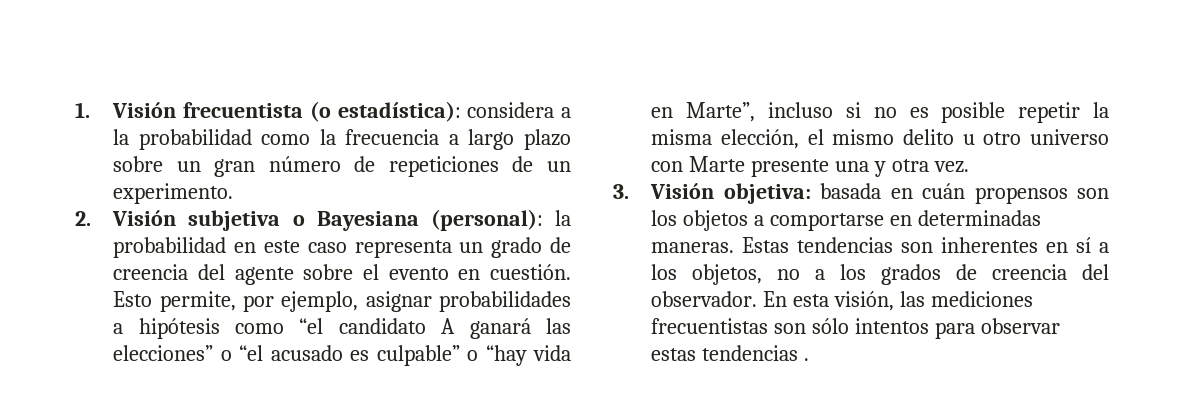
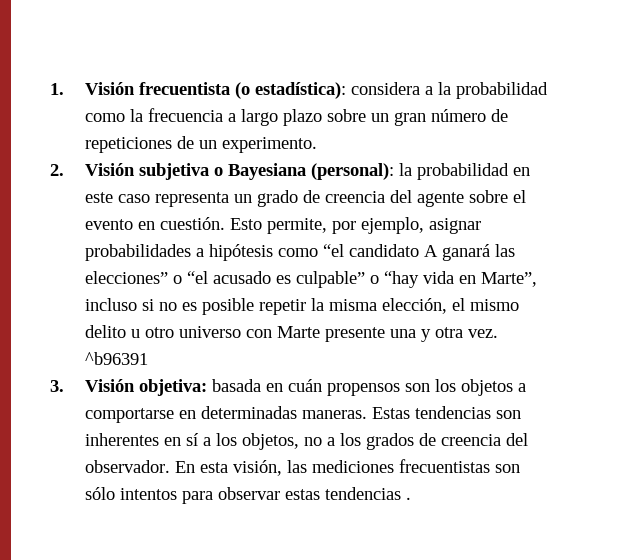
+ ^b96391

